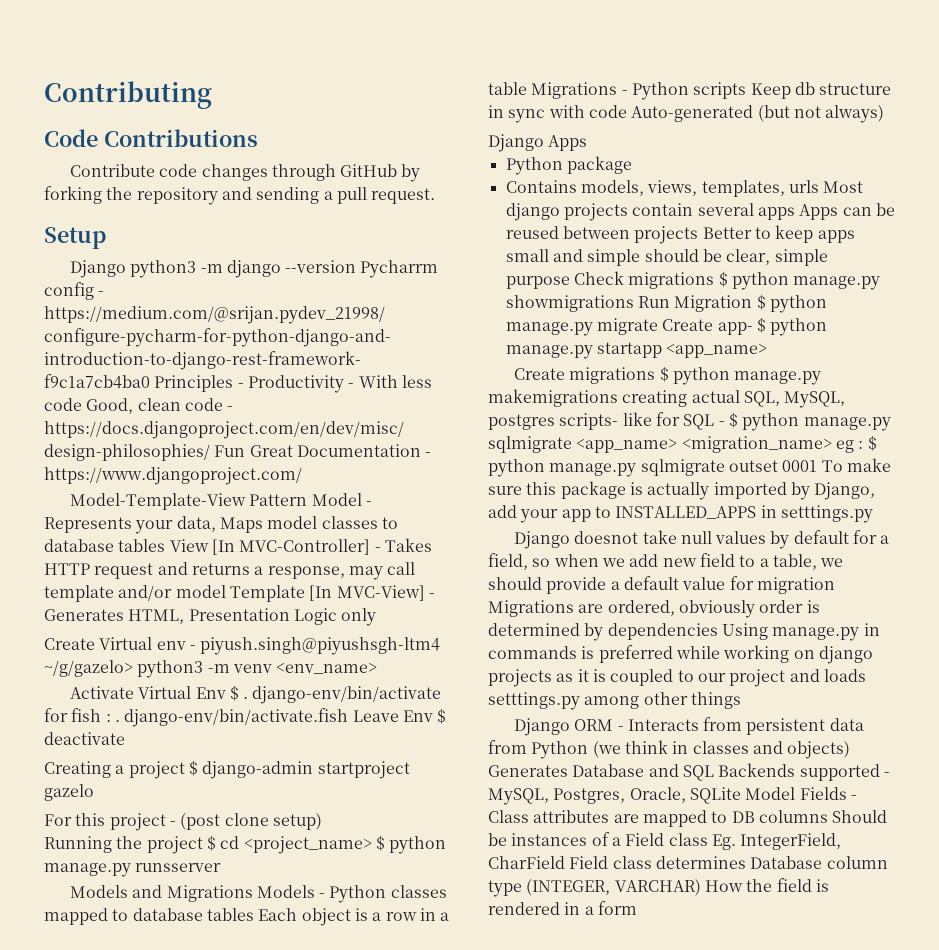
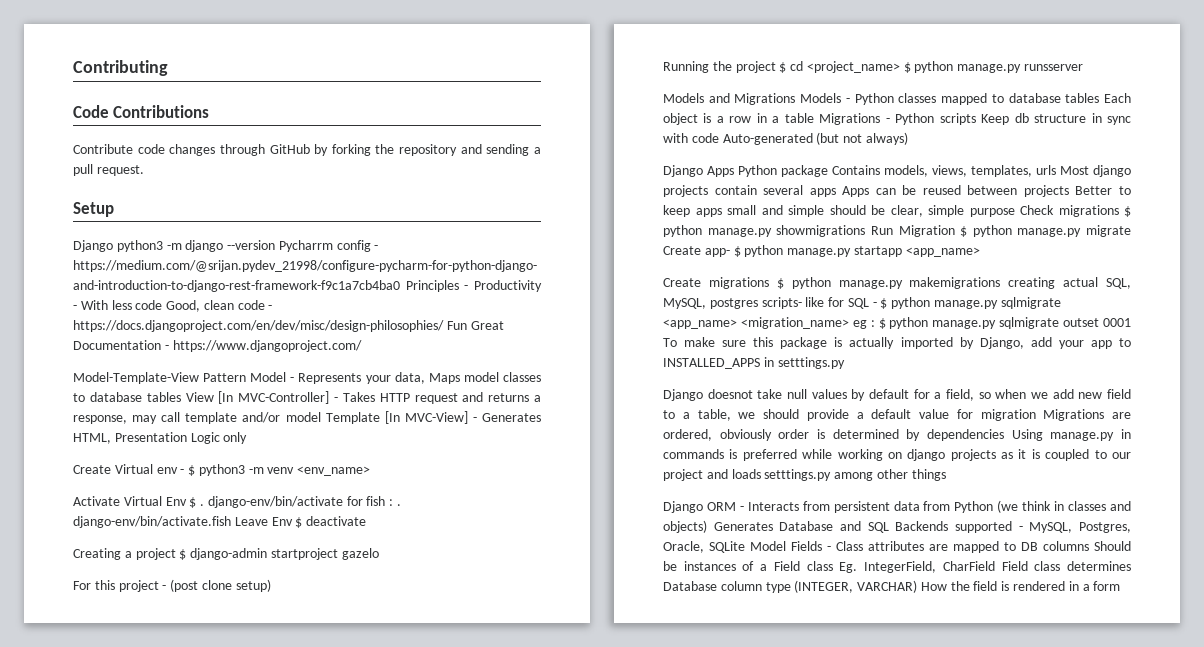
- Create Virtual env - piyush.singh@piyushsgh-ltm4 ~/g/gazelo> python3 -m venv <env_name>
+ Create Virtual env - $ python3 -m venv <env_name>
- Django Apps
- Python package
- Contains models, views, templates, urls Most django projects contain several apps Apps can be reused between projects Better to keep apps small and simple should be clear, simple purpose Check migrations $ python manage.py showmigrations Run Migration $ python manage.py migrate Create app- $ python manage.py startapp <app_name>
+ Django Apps Python package Contains models, views, templates, urls Most django projects contain several apps Apps can be reused between projects Better to keep apps small and simple should be clear, simple purpose Check migrations $ python manage.py showmigrations Run Migration $ python manage.py migrate Create app- $ python manage.py startapp <app_name>

